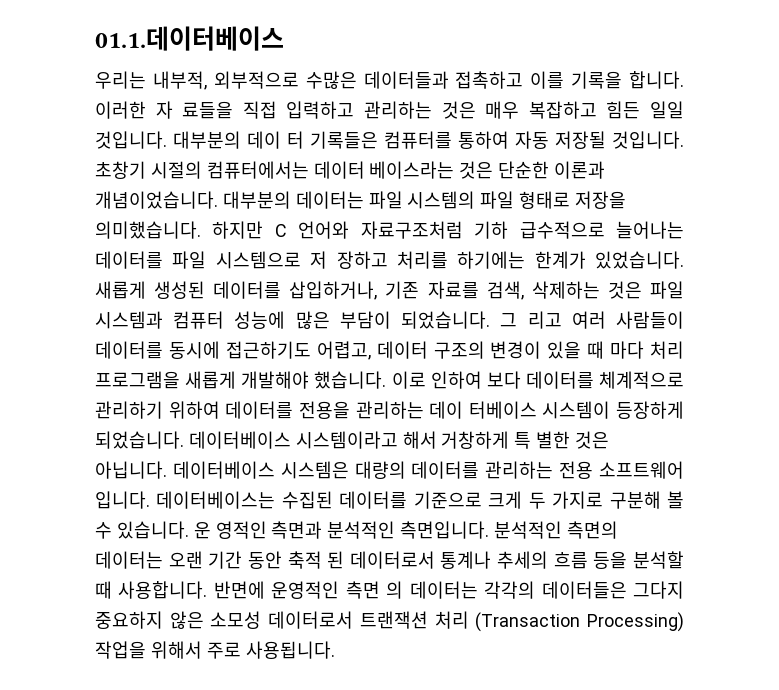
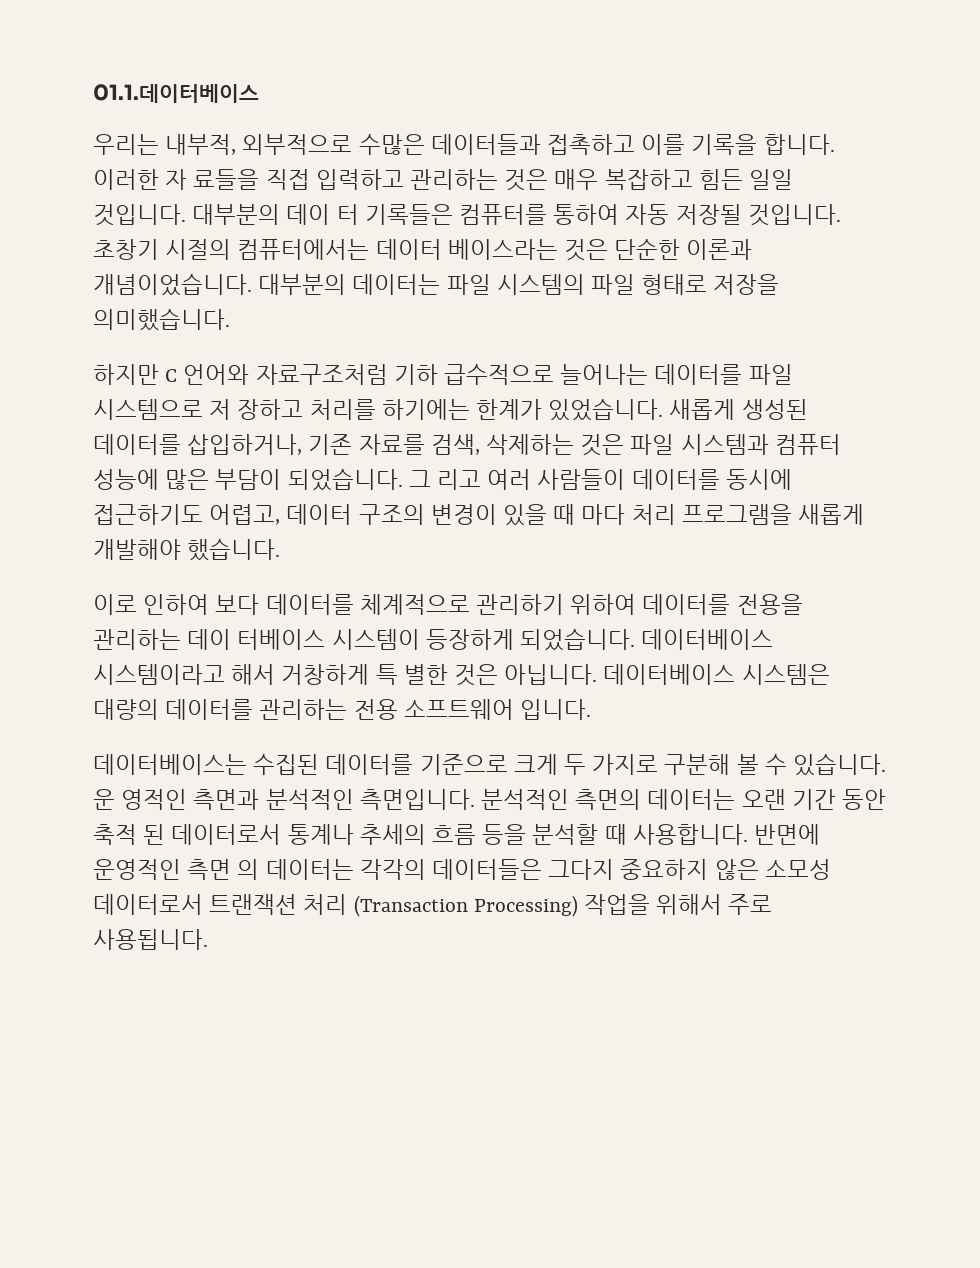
- 대부분의 데이터는 파일 시스템의 파일 형태로 저장을 의미했습니다. 하지만 C 언어와 자료구조처럼 기하 급수적으로 늘어나는 데이터를 파일 시스템으로 저 장하고 처리를 하기에는 한계가 있었습니다.
+ 대부분의 데이터는 파일 시스템의 파일 형태로 저장을 의미했습니다.
+ 하지만 C 언어와 자료구조처럼 기하 급수적으로 늘어나는 데이터를 파일 시스템으로 저 장하고 처리를 하기에는 한계가 있었습니다.
- 그 리고 여러 사람들이 데이터를 동시에 접근하기도 어렵고, 데이터 구조의 변경이 있을 때 마다 처리 프로그램을 새롭게 개발해야 했습니다. 이로 인하여 보다 데이터를 체계적으로 관리하기 위하여 데이터를 전용을 관리하는 데이 터베이스 시스템이 등장하게 되었습니다.
+ 그 리고 여러 사람들이 데이터를 동시에 접근하기도 어렵고, 데이터 구조의 변경이 있을 때 마다 처리 프로그램을 새롭게 개발해야 했습니다.
+ 이로 인하여 보다 데이터를 체계적으로 관리하기 위하여 데이터를 전용을 관리하는 데이 터베이스 시스템이 등장하게 되었습니다.
- 데이터베이스 시스템은 대량의 데이터를 관리하는 전용 소프트웨어 입니다. 데이터베이스는 수집된 데이터를 기준으로 크게 두 가지로 구분해 볼 수 있습니다.
+ 데이터베이스 시스템은 대량의 데이터를 관리하는 전용 소프트웨어 입니다.
+ 데이터베이스는 수집된 데이터를 기준으로 크게 두 가지로 구분해 볼 수 있습니다.

